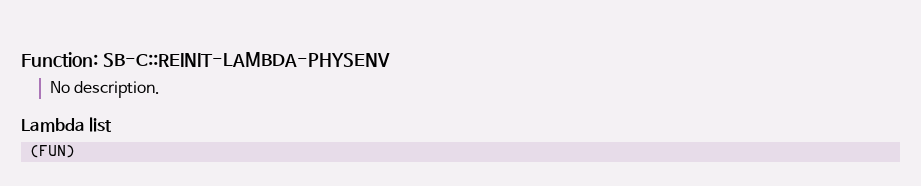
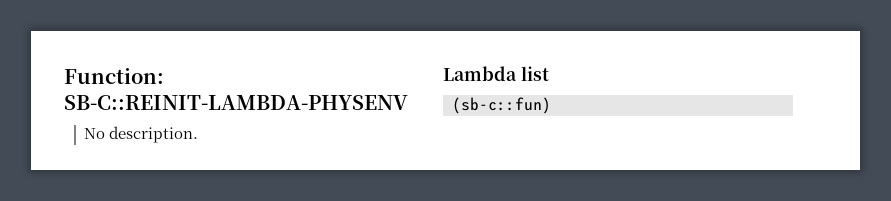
- (FUN)
+ (sb-c::fun)

